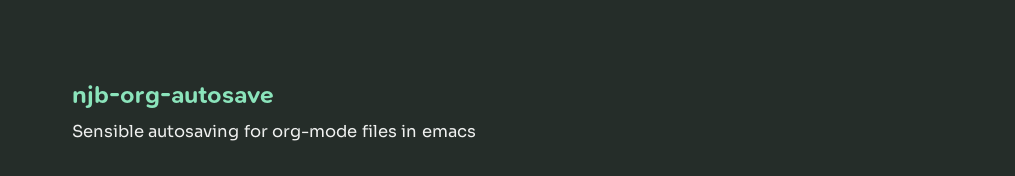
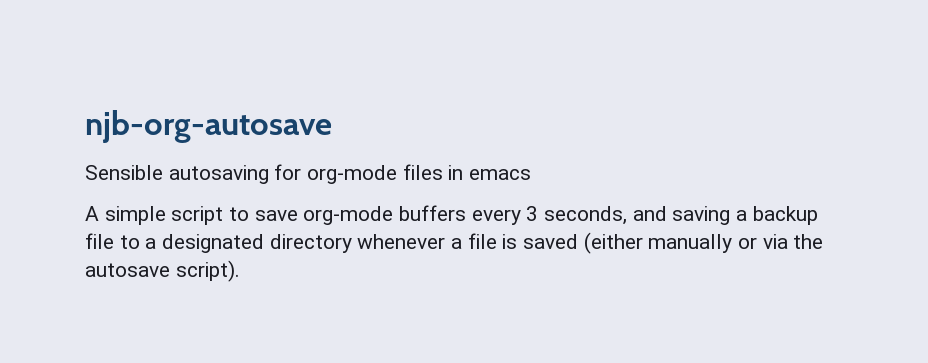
+ A simple script to save org-mode buffers every 3 seconds, and saving a backup file to a designated directory whenever a file is saved (either manually or via the autosave script).

